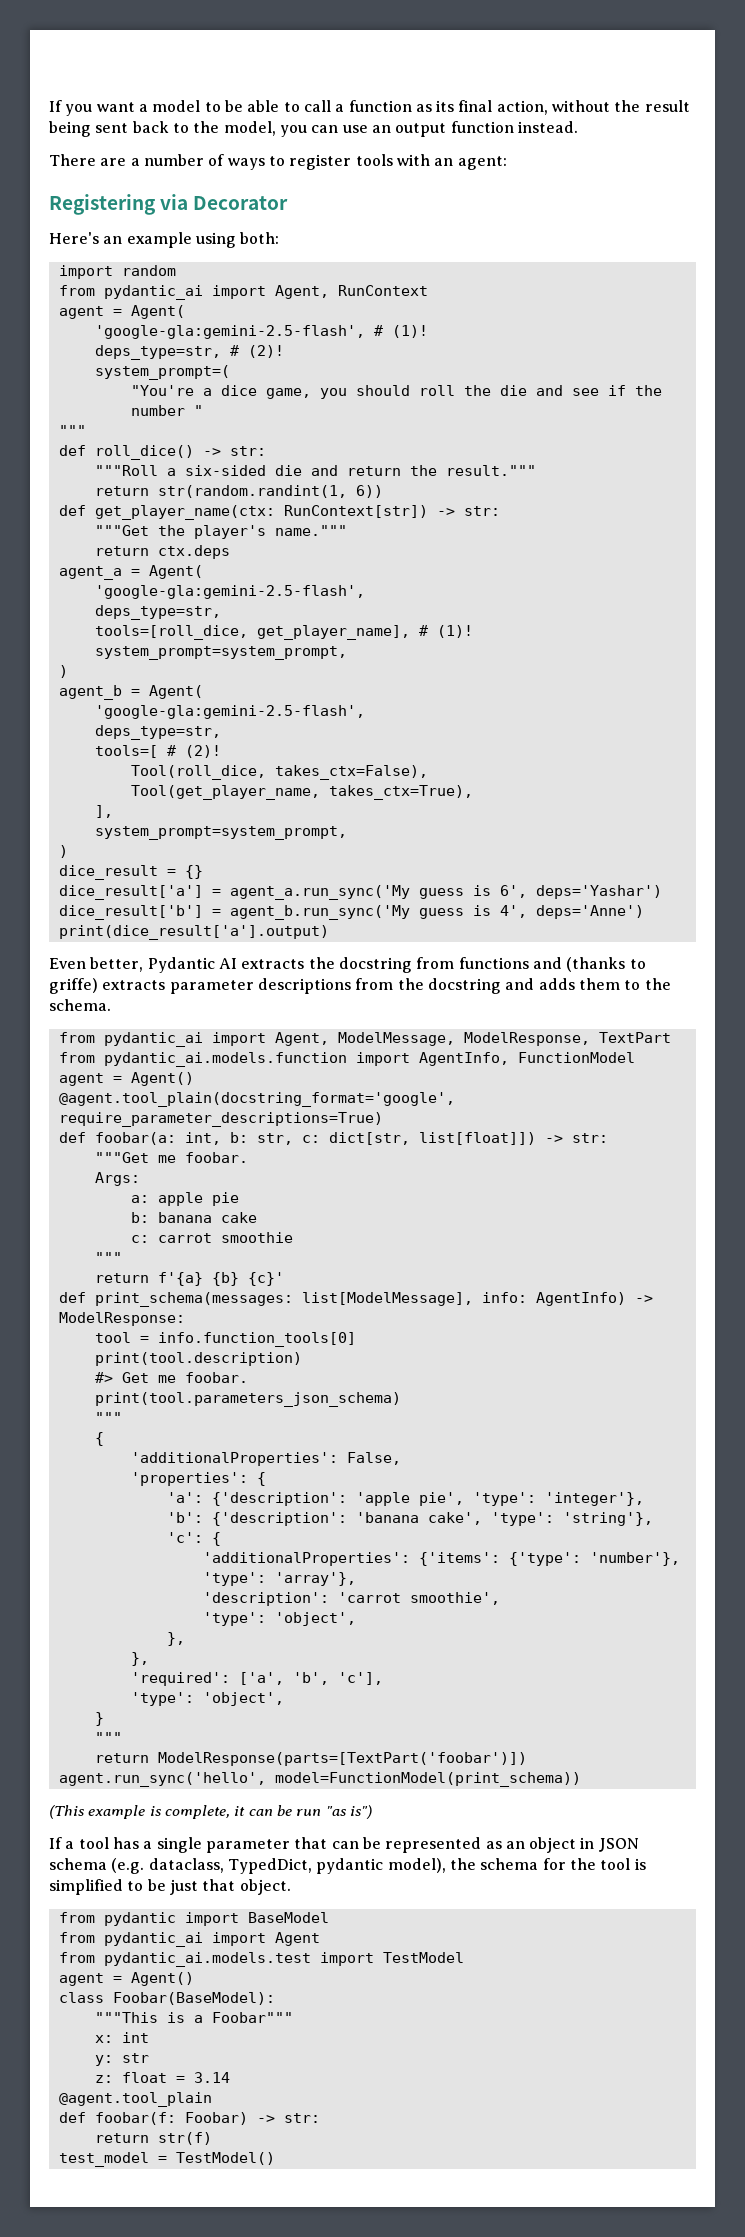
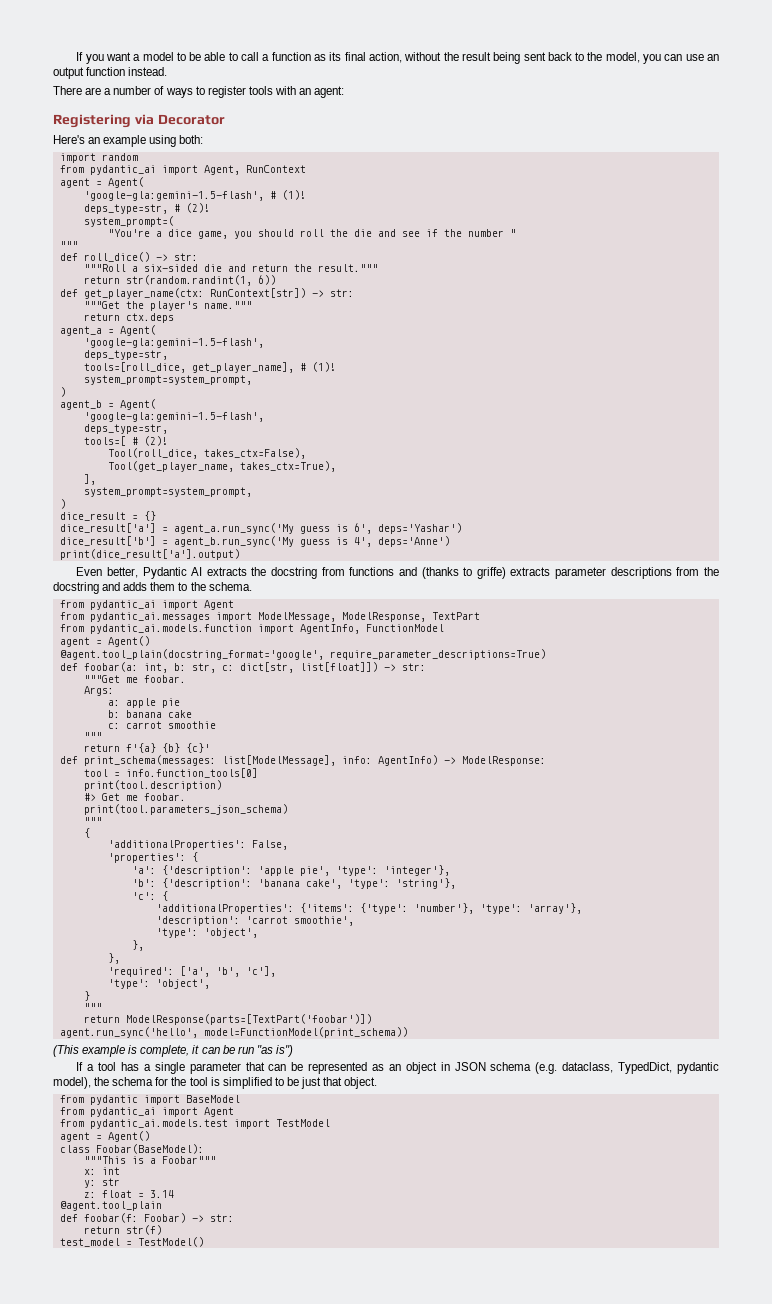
- 'google-gla:gemini-2.5-flash', # (1)!
+ 'google-gla:gemini-1.5-flash', # (1)!
  agent_a = Agent(
- 'google-gla:gemini-2.5-flash',
+ 'google-gla:gemini-1.5-flash',
  agent_b = Agent(
- 'google-gla:gemini-2.5-flash',
+ 'google-gla:gemini-1.5-flash',
  Even better, Pydantic AI extracts the docstring from functions and (thanks to griffe) extracts parameter descriptions from the docstring and adds them to the schema.
- from pydantic_ai import Agent, ModelMessage, ModelResponse, TextPart
+ from pydantic_ai import Agent
+ from pydantic_ai.messages import ModelMessage, ModelResponse, TextPart

